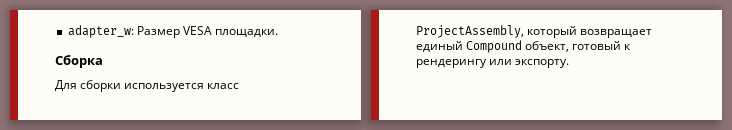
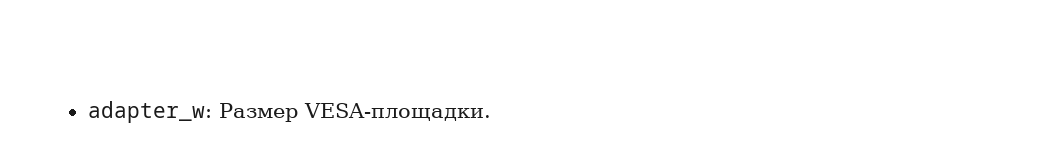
- adapter_w: Размер VESA площадки.
- Сборка
- Для сборки используется класс ProjectAssembly, который возвращает единый Compound объект, готовый к рендерингу или экспорту.
+ adapter_w: Размер VESA-площадки.

